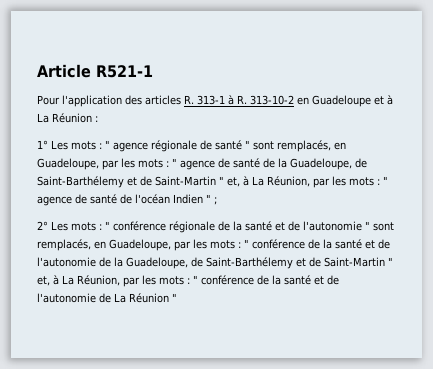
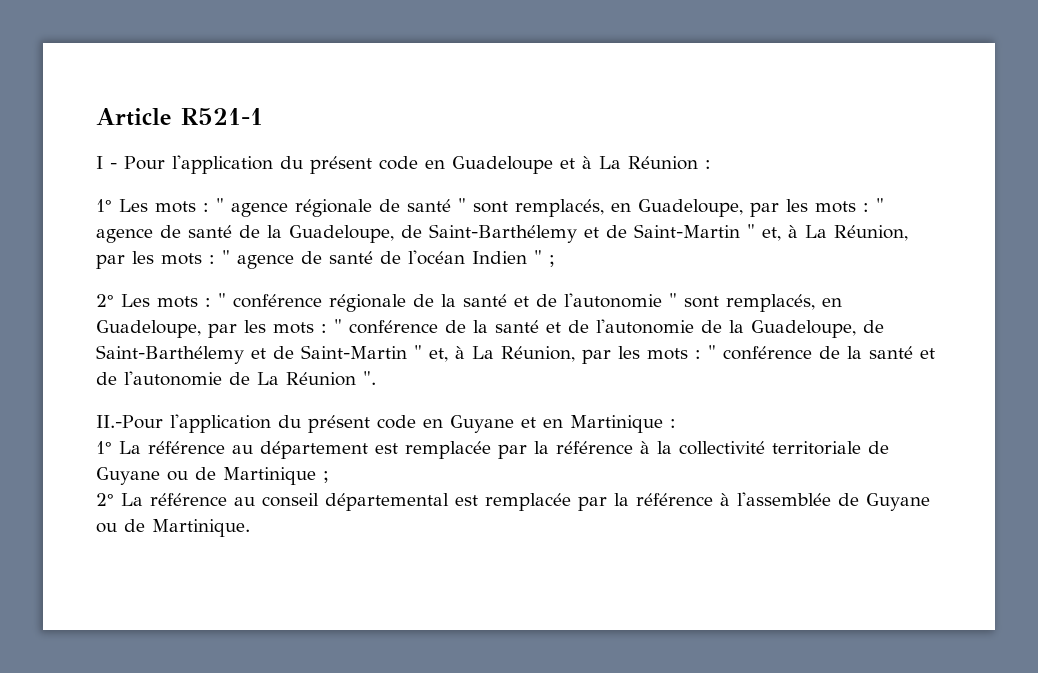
- Pour l'application des articles R. 313-1 à R. 313-10-2 en Guadeloupe et à La Réunion :
+ I - Pour l'application du présent code en Guadeloupe et à La Réunion :
- 2° Les mots : " conférence régionale de la santé et de l'autonomie " sont remplacés, en Guadeloupe, par les mots : " conférence de la santé et de l'autonomie de la Guadeloupe, de Saint-Barthélemy et de Saint-Martin " et, à La Réunion, par les mots : " conférence de la santé et de l'autonomie de La Réunion "
+ 2° Les mots : " conférence régionale de la santé et de l'autonomie " sont remplacés, en Guadeloupe, par les mots : " conférence de la santé et de l'autonomie de la Guadeloupe, de Saint-Barthélemy et de Saint-Martin " et, à La Réunion, par les mots : " conférence de la santé et de l'autonomie de La Réunion ".
+ II.-Pour l'application du présent code en Guyane et en Martinique :
+ 1° La référence au département est remplacée par la référence à la collectivité territoriale de Guyane ou de Martinique ;
+ 2° La référence au conseil départemental est remplacée par la référence à l'assemblée de Guyane ou de Martinique.

